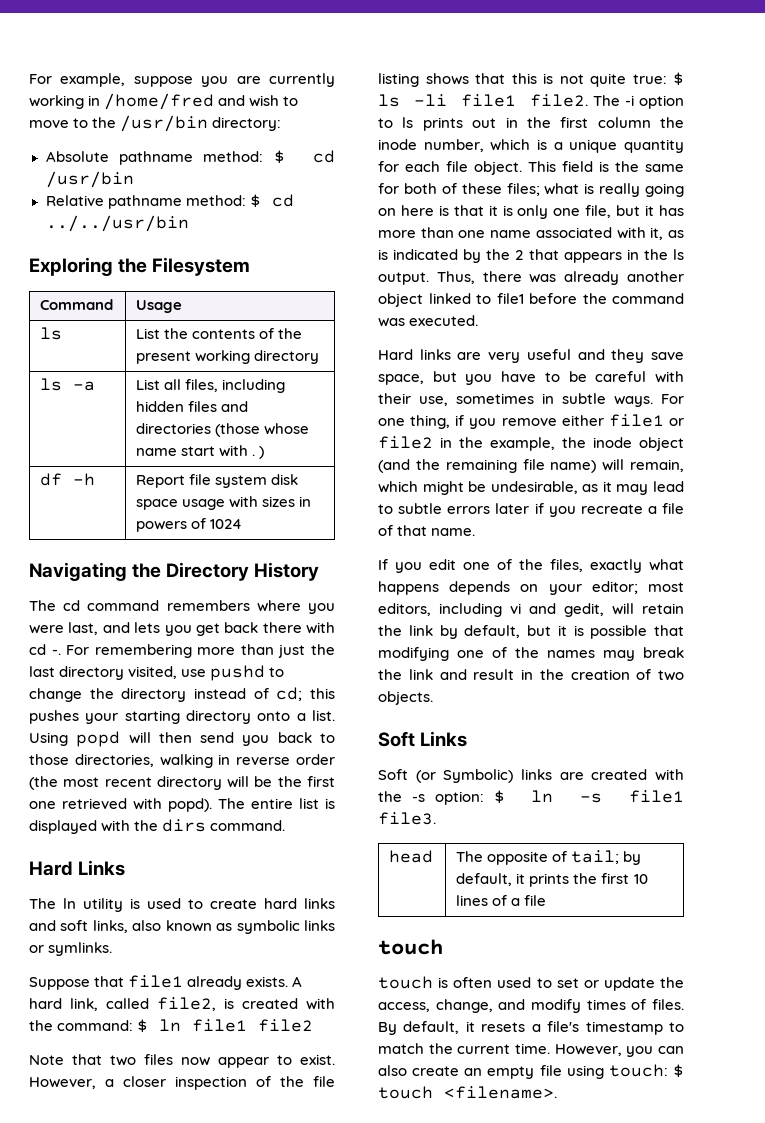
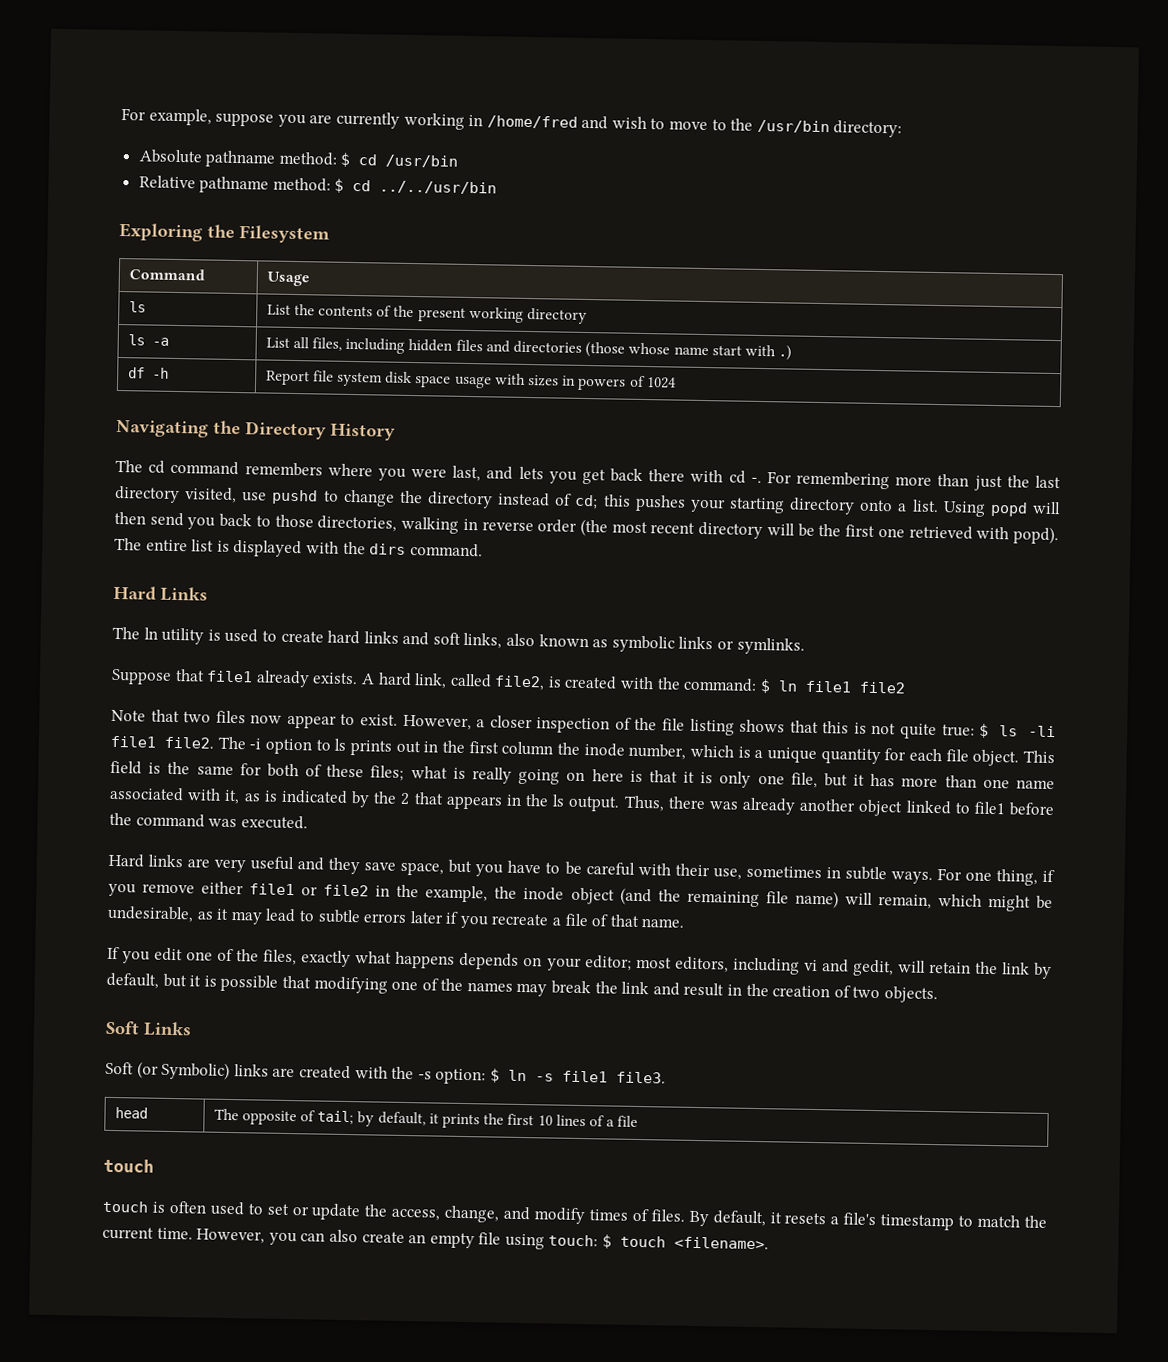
- ls -a | List all files, including hidden files and directories (those whose name start with . )
+ ls -a | List all files, including hidden files and directories (those whose name start with .)

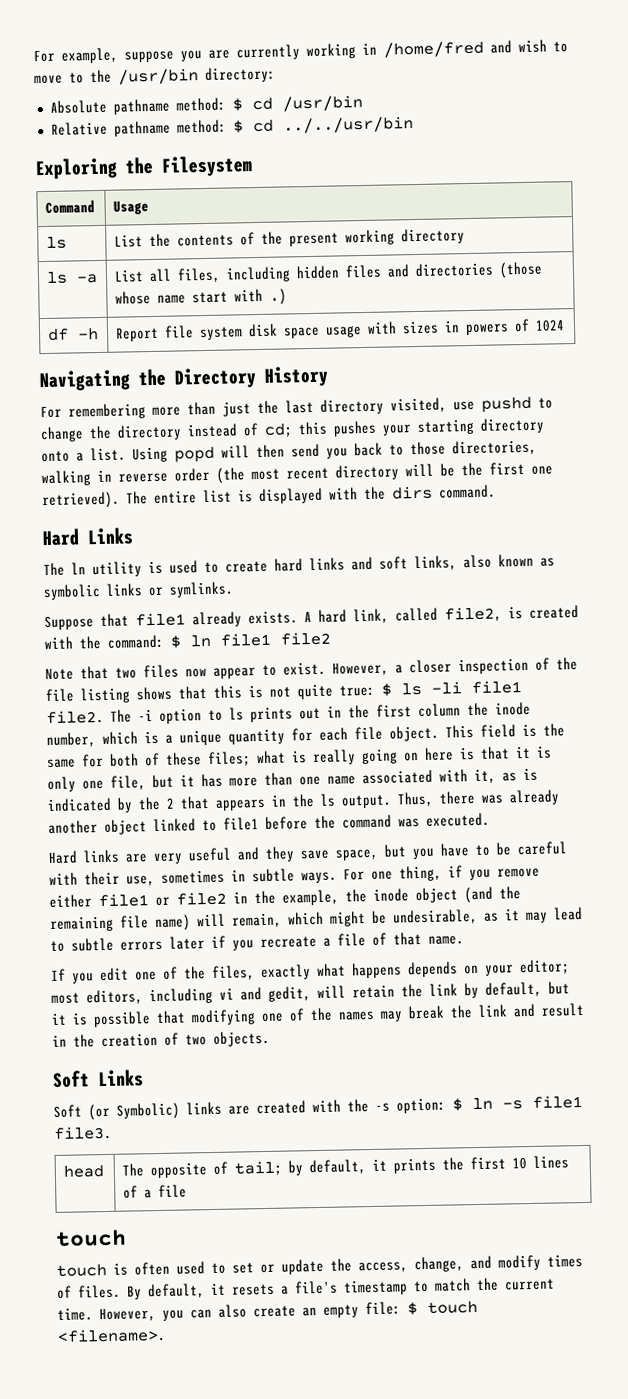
- The cd command remembers where you were last, and lets you get back there with cd -.
- Using popd will then send you back to those directories, walking in reverse order (the most recent directory will be the first one retrieved with popd).
+ Using popd will then send you back to those directories, walking in reverse order (the most recent directory will be the first one retrieved).
- However, you can also create an empty file using touch: $ touch <filename>.
+ However, you can also create an empty file: $ touch <filename>.

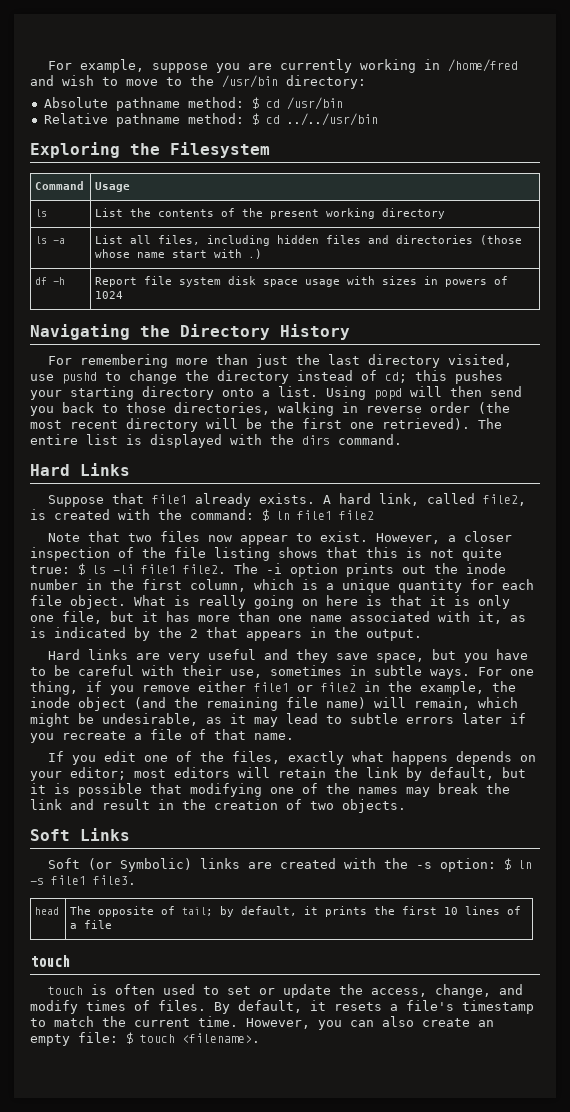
- The ln utility is used to create hard links and soft links, also known as symbolic links or symlinks.
- The -i option to ls prints out in the first column the inode number, which is a unique quantity for each file object.
+ The -i option prints out the inode number in the first column, which is a unique quantity for each file object.
- This field is the same for both of these files; what is really going on here is that it is only one file, but it has more than one name associated with it, as is indicated by the 2 that appears in the ls output. Thus, there was already another object linked to file1 before the command was executed.
+ What is really going on here is that it is only one file, but it has more than one name associated with it, as is indicated by the 2 that appears in the output.
- If you edit one of the files, exactly what happens depends on your editor; most editors, including vi and gedit, will retain the link by default, but it is possible that modifying one of the names may break the link and result in the creation of two objects.
+ If you edit one of the files, exactly what happens depends on your editor; most editors will retain the link by default, but it is possible that modifying one of the names may break the link and result in the creation of two objects.

